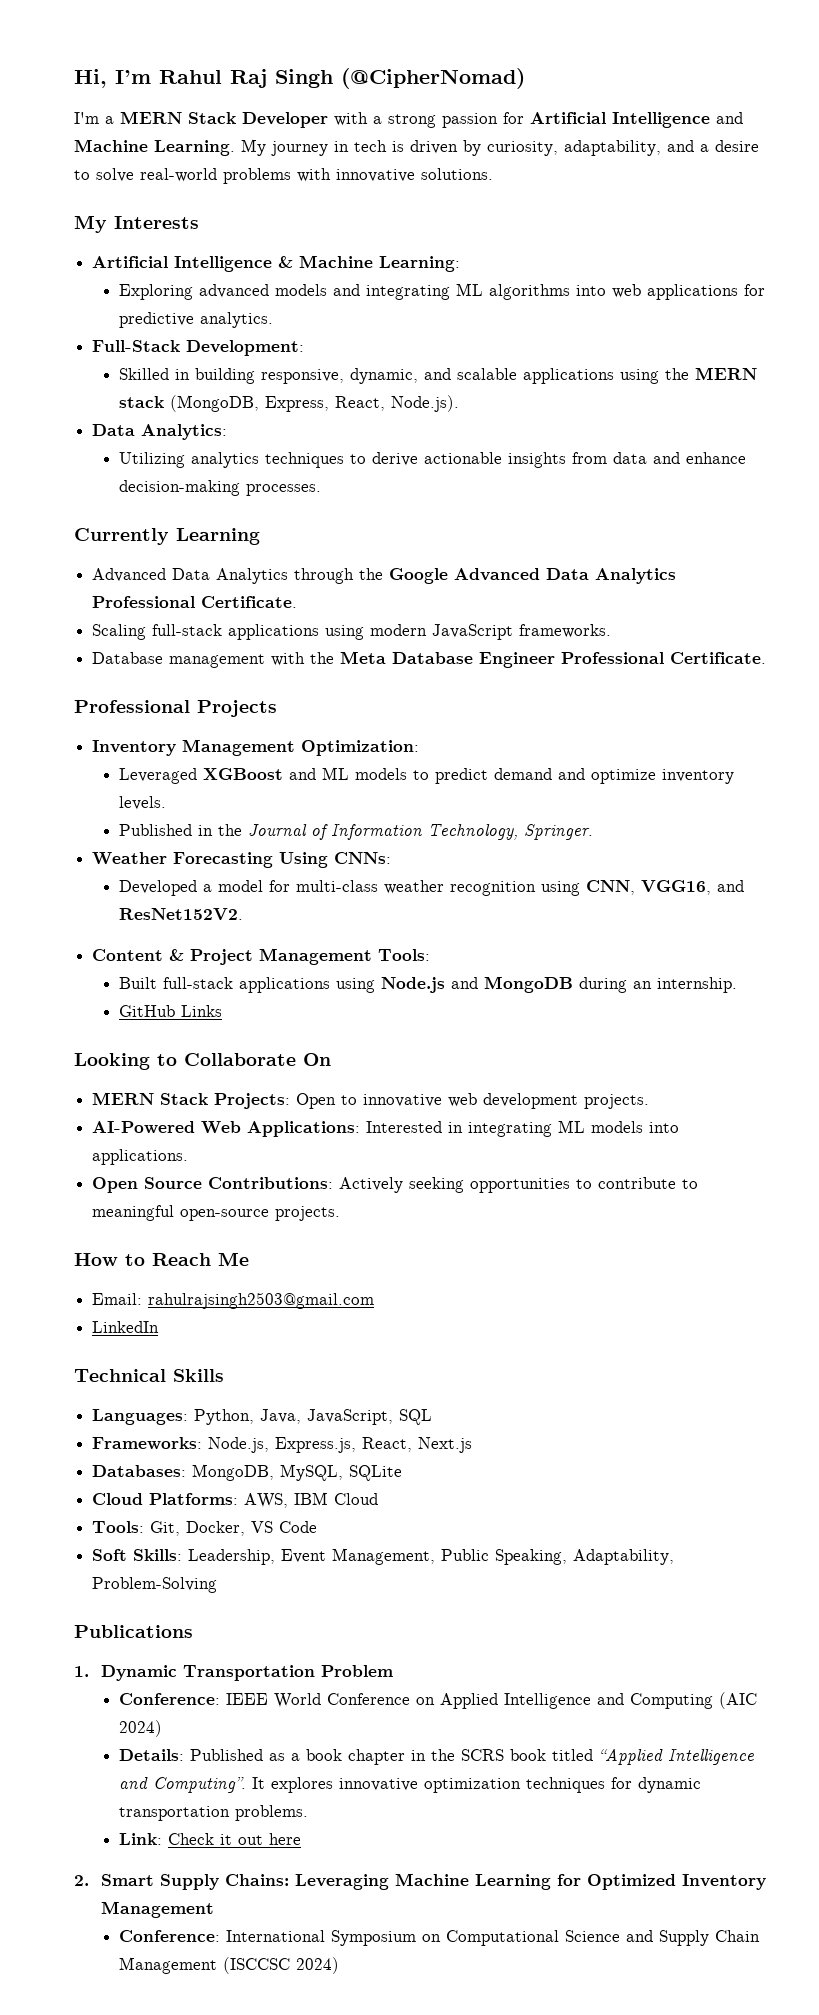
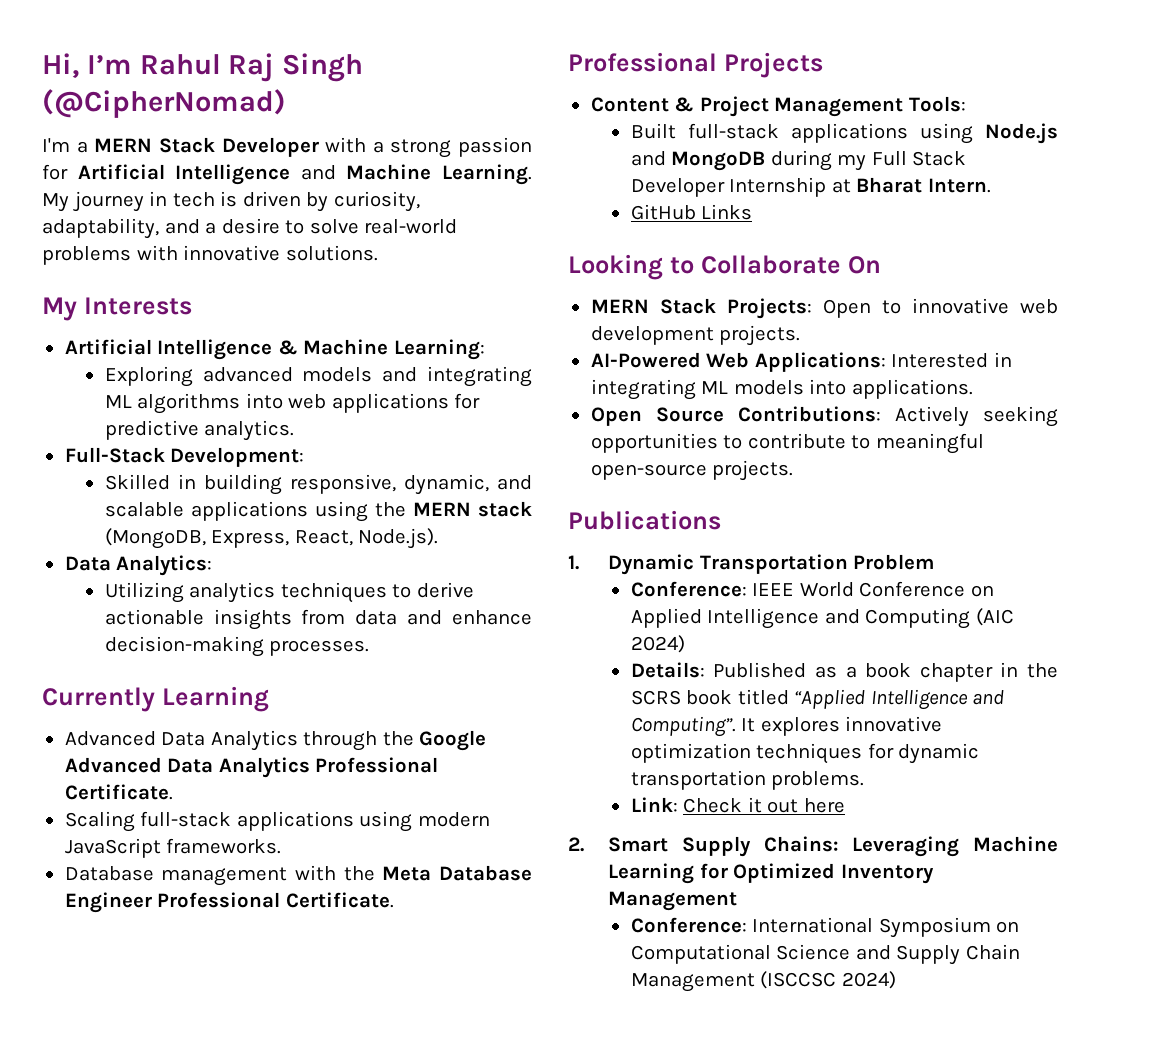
- Inventory Management Optimization:
- Leveraged XGBoost and ML models to predict demand and optimize inventory levels.
- Published in the Journal of Information Technology, Springer.
- Weather Forecasting Using CNNs:
- Developed a model for multi-class weather recognition using CNN, VGG16, and ResNet152V2.
- Built full-stack applications using Node.js and MongoDB during an internship.
+ Built full-stack applications using Node.js and MongoDB during my Full Stack Developer Internship at Bharat Intern.
- How to Reach Me
- Email: rahulrajsingh2503@gmail.com
- LinkedIn
- Technical Skills
- Languages: Python, Java, JavaScript, SQL
- Frameworks: Node.js, Express.js, React, Next.js
- Databases: MongoDB, MySQL, SQLite
- Cloud Platforms: AWS, IBM Cloud
- Tools: Git, Docker, VS Code
- Soft Skills: Leadership, Event Management, Public Speaking, Adaptability, Problem-Solving

